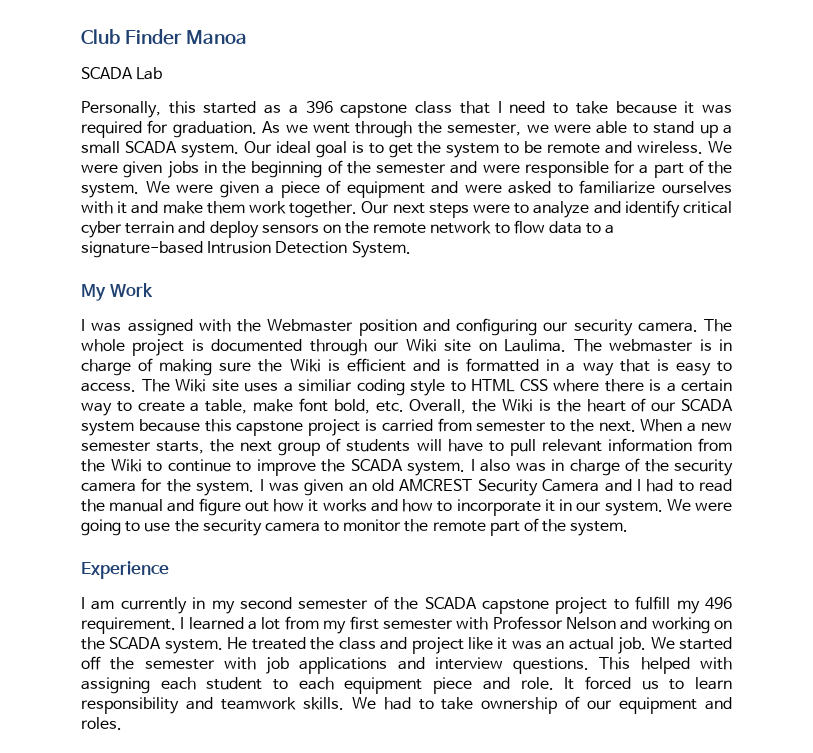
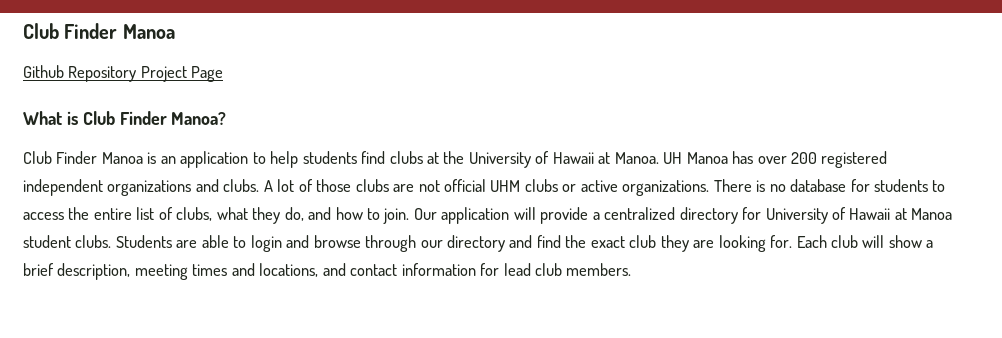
- SCADA Lab
- Personally, this started as a 396 capstone class that I need to take because it was required for graduation. As we went through the semester, we were able to stand up a small SCADA system. Our ideal goal is to get the system to be remote and wireless. We were given jobs in the beginning of the semester and were responsible for a part of the system. We were given a piece of equipment and were asked to familiarize ourselves with it and make them work together. Our next steps were to analyze and identify critical cyber terrain and deploy sensors on the remote network to flow data to a signature-based Intrusion Detection System.
- My Work
- I was assigned with the Webmaster position and configuring our security camera. The whole project is documented through our Wiki site on Laulima. The webmaster is in charge of making sure the Wiki is efficient and is formatted in a way that is easy to access. The Wiki site uses a similiar coding style to HTML CSS where there is a certain way to create a table, make font bold, etc. Overall, the Wiki is the heart of our SCADA system because this capstone project is carried from semester to the next. When a new semester starts, the next group of students will have to pull relevant information from the Wiki to continue to improve the SCADA system. I also was in charge of the security camera for the system. I was given an old AMCREST Security Camera and I had to read the manual and figure out how it works and how to incorporate it in our system. We were going to use the security camera to monitor the remote part of the system.
- Experience
- I am currently in my second semester of the SCADA capstone project to fulfill my 496 requirement. I learned a lot from my first semester with Professor Nelson and working on the SCADA system. He treated the class and project like it was an actual job. We started off the semester with job applications and interview questions. This helped with assigning each student to each equipment piece and role. It forced us to learn responsibility and teamwork skills. We had to take ownership of our equipment and roles.
+ Github Repository Project Page
+ What is Club Finder Manoa?
+ Club Finder Manoa is an application to help students find clubs at the University of Hawaii at Manoa. UH Manoa has over 200 registered independent organizations and clubs. A lot of those clubs are not official UHM clubs or active organizations. There is no database for students to access the entire list of clubs, what they do, and how to join. Our application will provide a centralized directory for University of Hawaii at Manoa student clubs. Students are able to login and browse through our directory and find the exact club they are looking for. Each club will show a brief description, meeting times and locations, and contact information for lead club members.

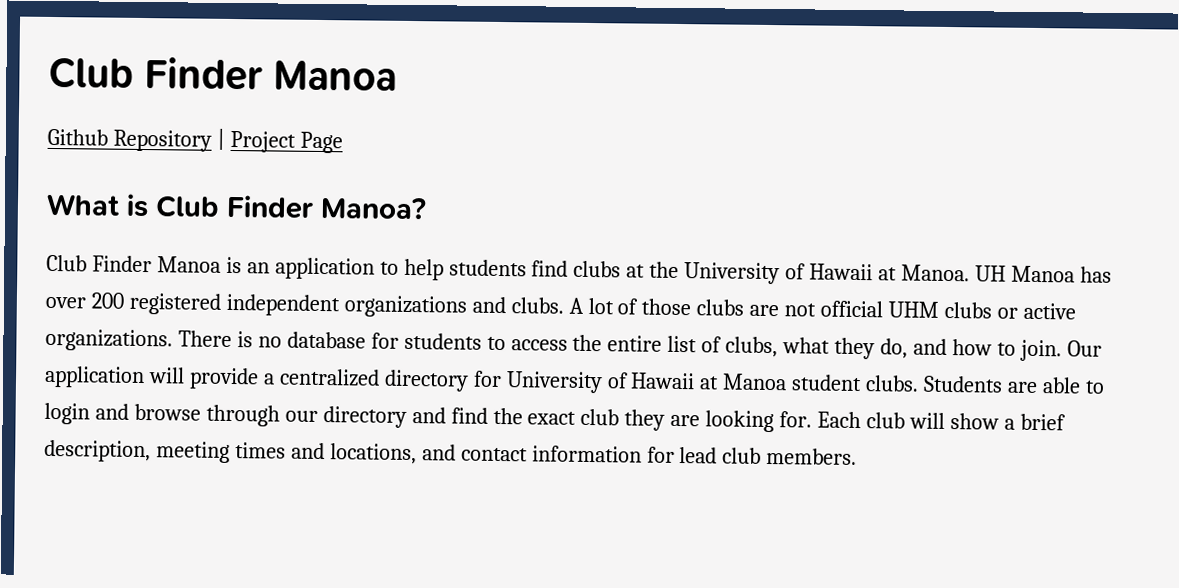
- Github Repository Project Page
+ Github Repository | Project Page

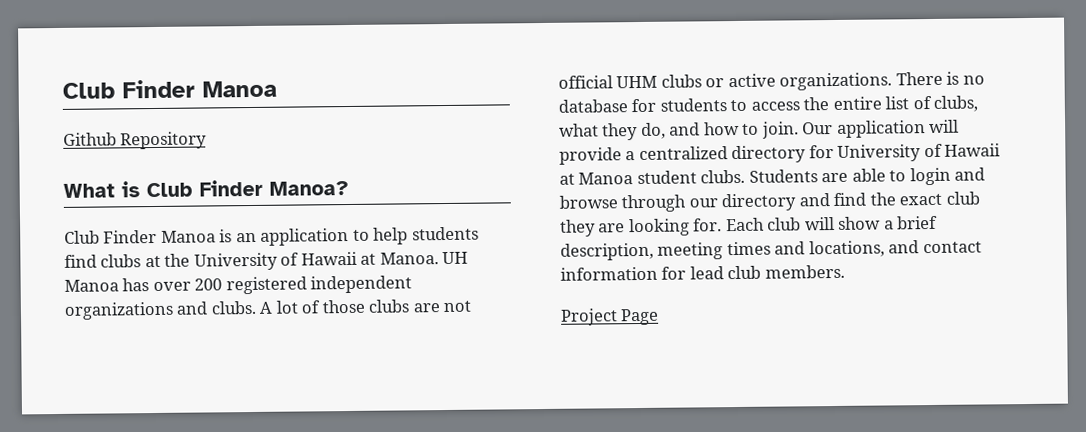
- Github Repository | Project Page
+ Github Repository
+ Project Page

